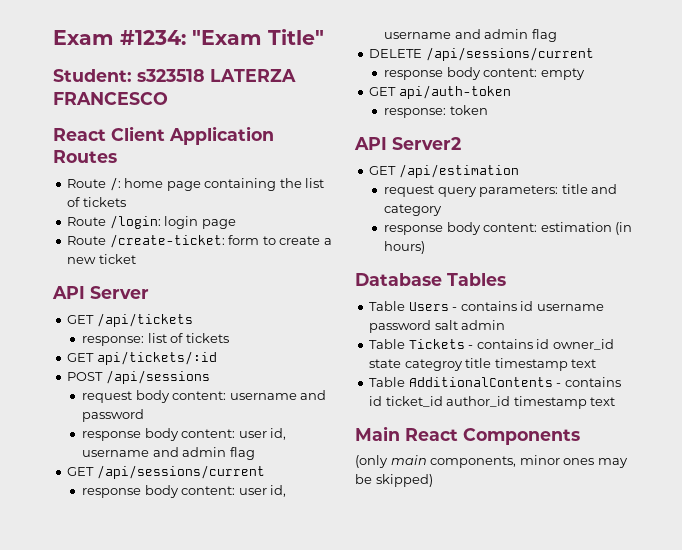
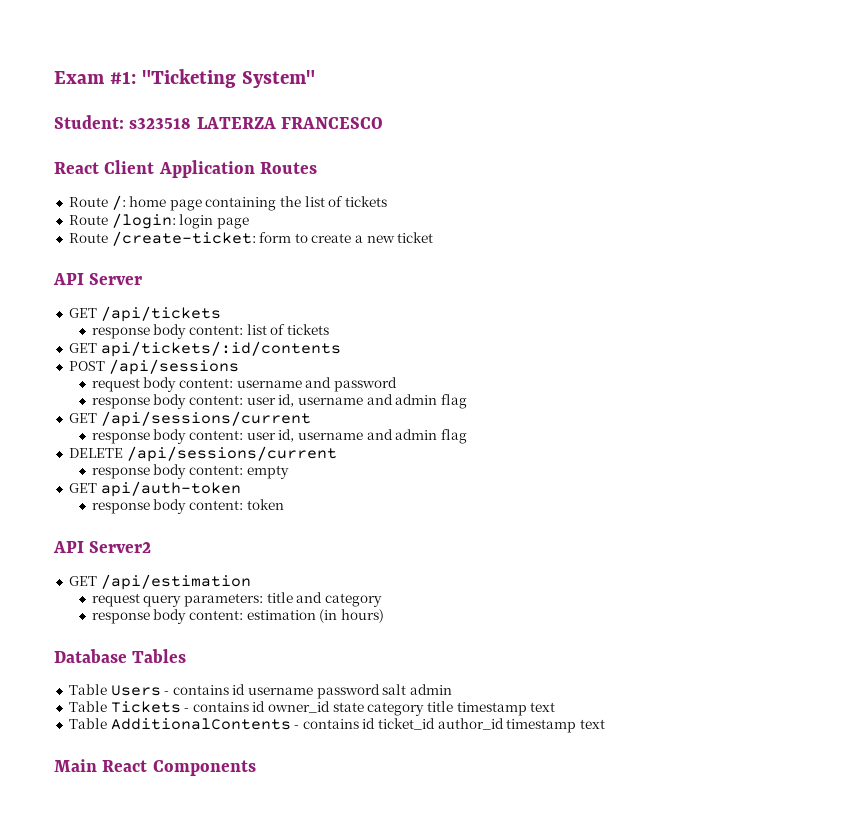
- Exam #1234: "Exam Title"
+ Exam #1: "Ticketing System"
- response: list of tickets
+ response body content: list of tickets
- GET api/tickets/:id
+ GET api/tickets/:id/contents
- response: token
+ response body content: token
- Table Tickets - contains id owner_id state categroy title timestamp text
+ Table Tickets - contains id owner_id state category title timestamp text
- (only main components, minor ones may be skipped)

